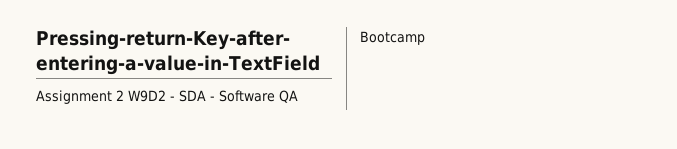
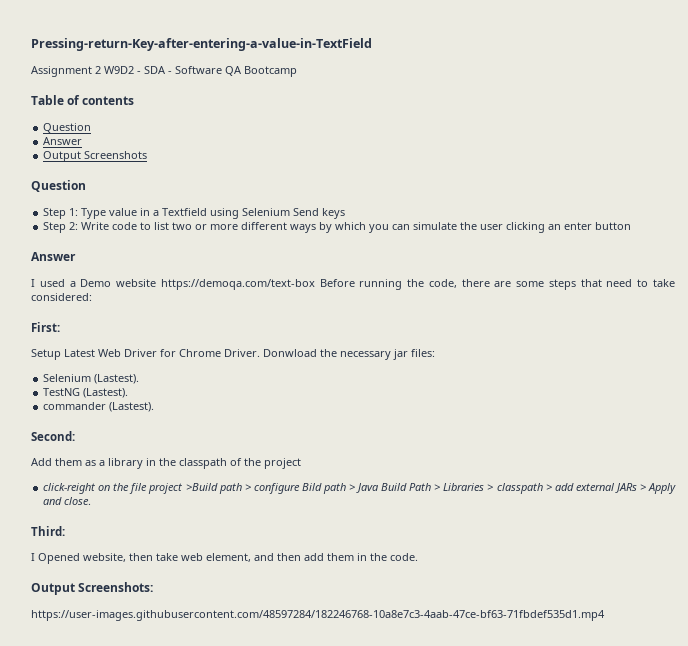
+ Table of contents
+ Question
+ Answer
+ Output Screenshots
+ Question
+ Step 1: Type value in a Textfield using Selenium Send keys
+ Step 2: Write code to list two or more different ways by which you can simulate the user clicking an enter button
+ Answer
+ I used a Demo website https://demoqa.com/text-box Before running the code, there are some steps that need to take considered:
+ First:
+ Setup Latest Web Driver for Chrome Driver. Donwload the necessary jar files:
+ Selenium (Lastest).
+ TestNG (Lastest).
+ commander (Lastest).
+ Second:
+ Add them as a library in the classpath of the project
+ click-reight on the file project >Build path > configure Bild path > Java Build Path > Libraries > classpath > add external JARs > Apply and close.
+ Third:
+ I Opened website, then take web element, and then add them in the code.
+ Output Screenshots:
+ https://user-images.githubusercontent.com/48597284/182246768-10a8e7c3-4aab-47ce-bf63-71fbdef535d1.mp4

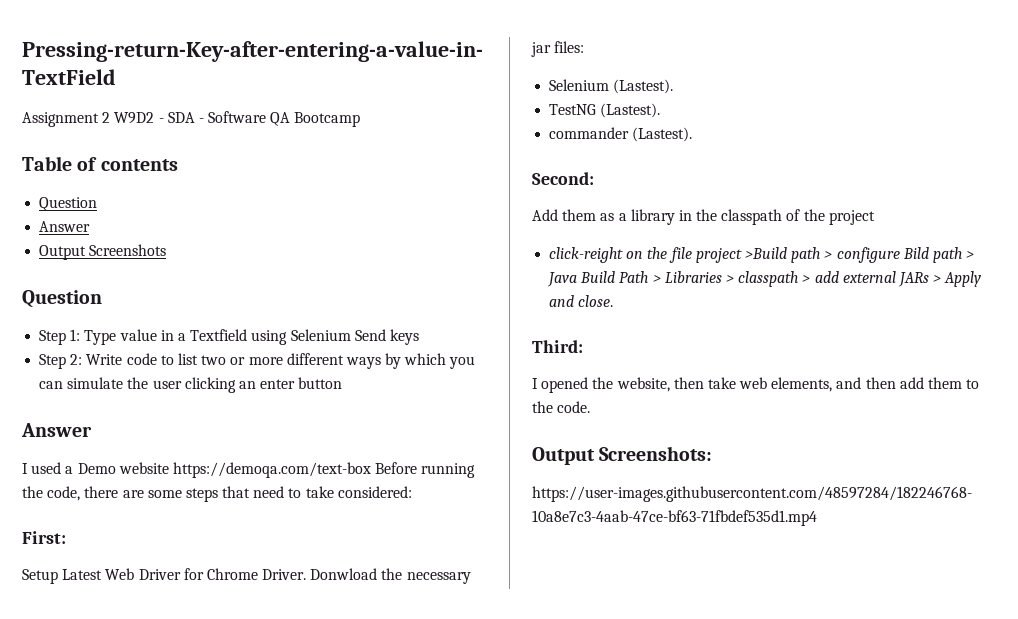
- I Opened website, then take web element, and then add them in the code.
+ I opened the website, then take web elements, and then add them to the code.

